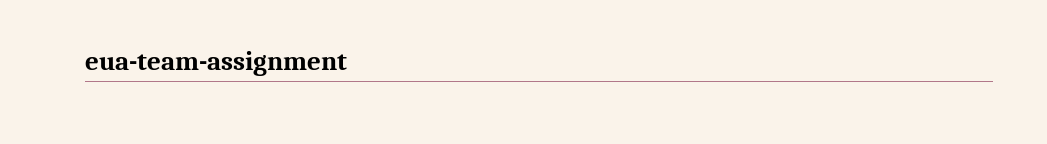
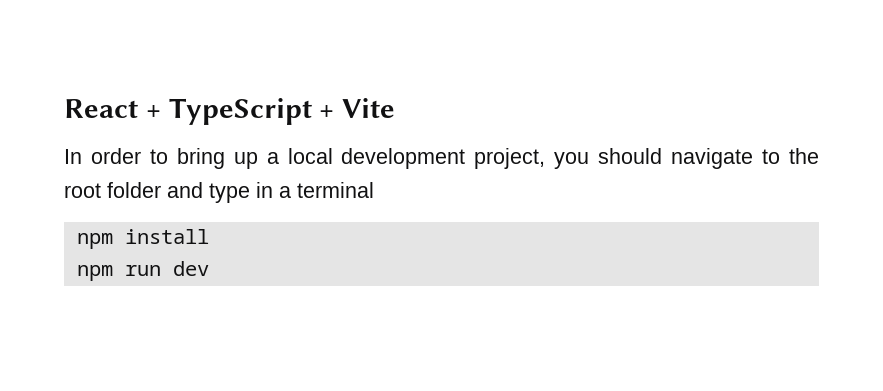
- eua-team-assignment
+ React + TypeScript + Vite
+ In order to bring up a local development project, you should navigate to the root folder and type in a terminal
+ npm install
+ npm run dev

